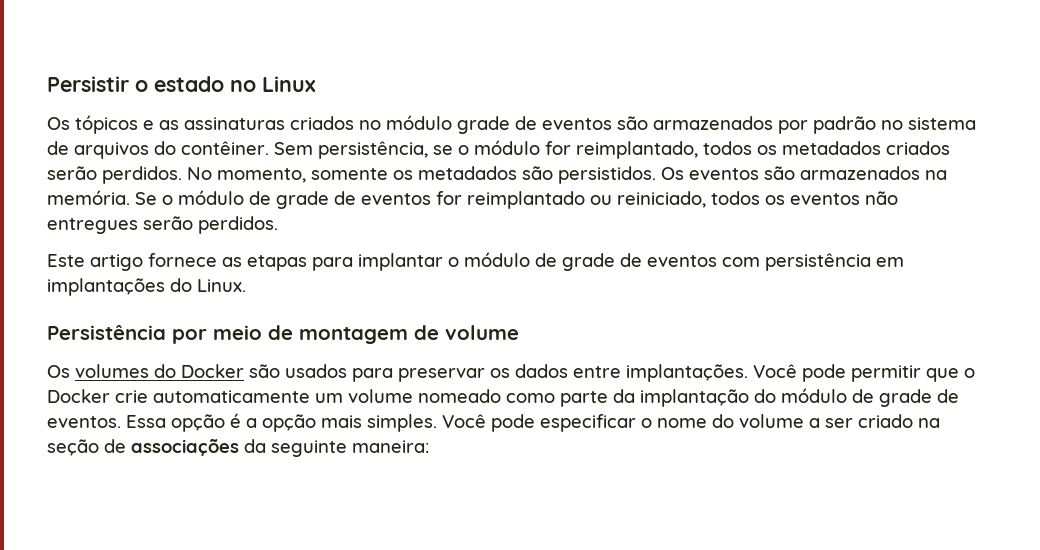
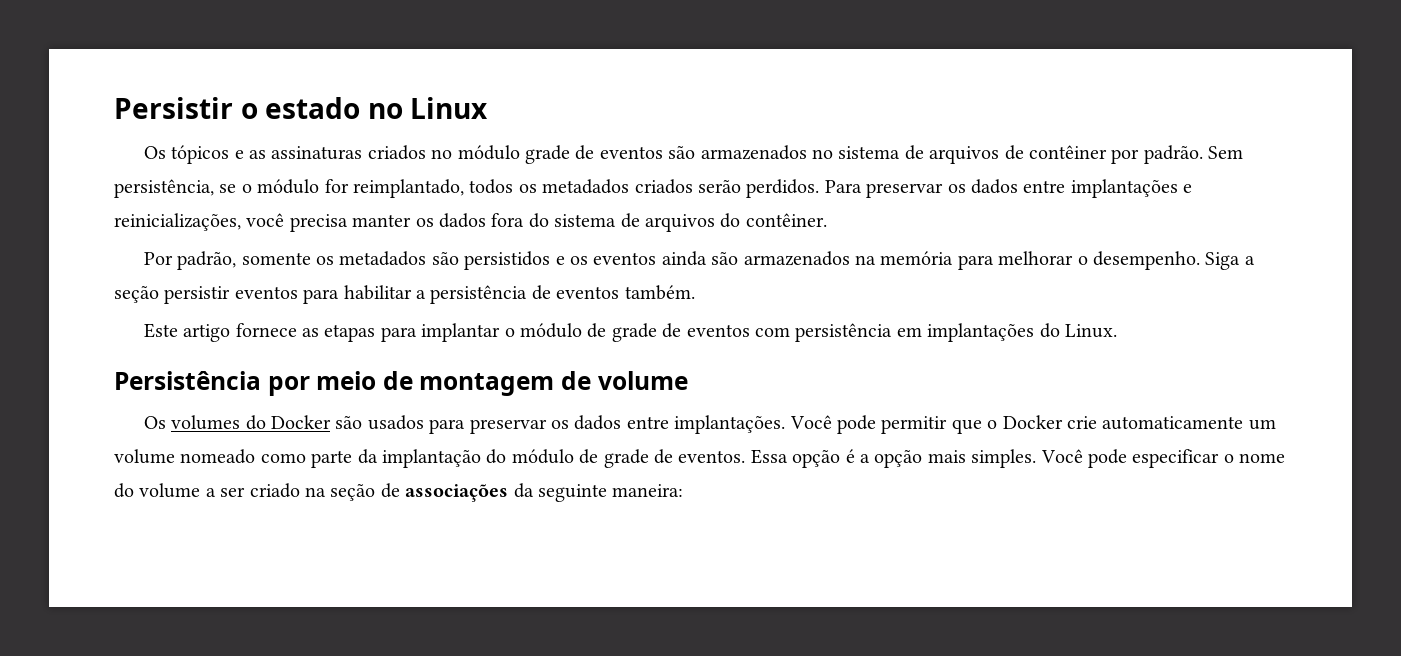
- Os tópicos e as assinaturas criados no módulo grade de eventos são armazenados por padrão no sistema de arquivos do contêiner.
+ Os tópicos e as assinaturas criados no módulo grade de eventos são armazenados no sistema de arquivos de contêiner por padrão.
- No momento, somente os metadados são persistidos. Os eventos são armazenados na memória. Se o módulo de grade de eventos for reimplantado ou reiniciado, todos os eventos não entregues serão perdidos.
+ Para preservar os dados entre implantações e reinicializações, você precisa manter os dados fora do sistema de arquivos do contêiner.
+ Por padrão, somente os metadados são persistidos e os eventos ainda são armazenados na memória para melhorar o desempenho. Siga a seção persistir eventos para habilitar a persistência de eventos também.

